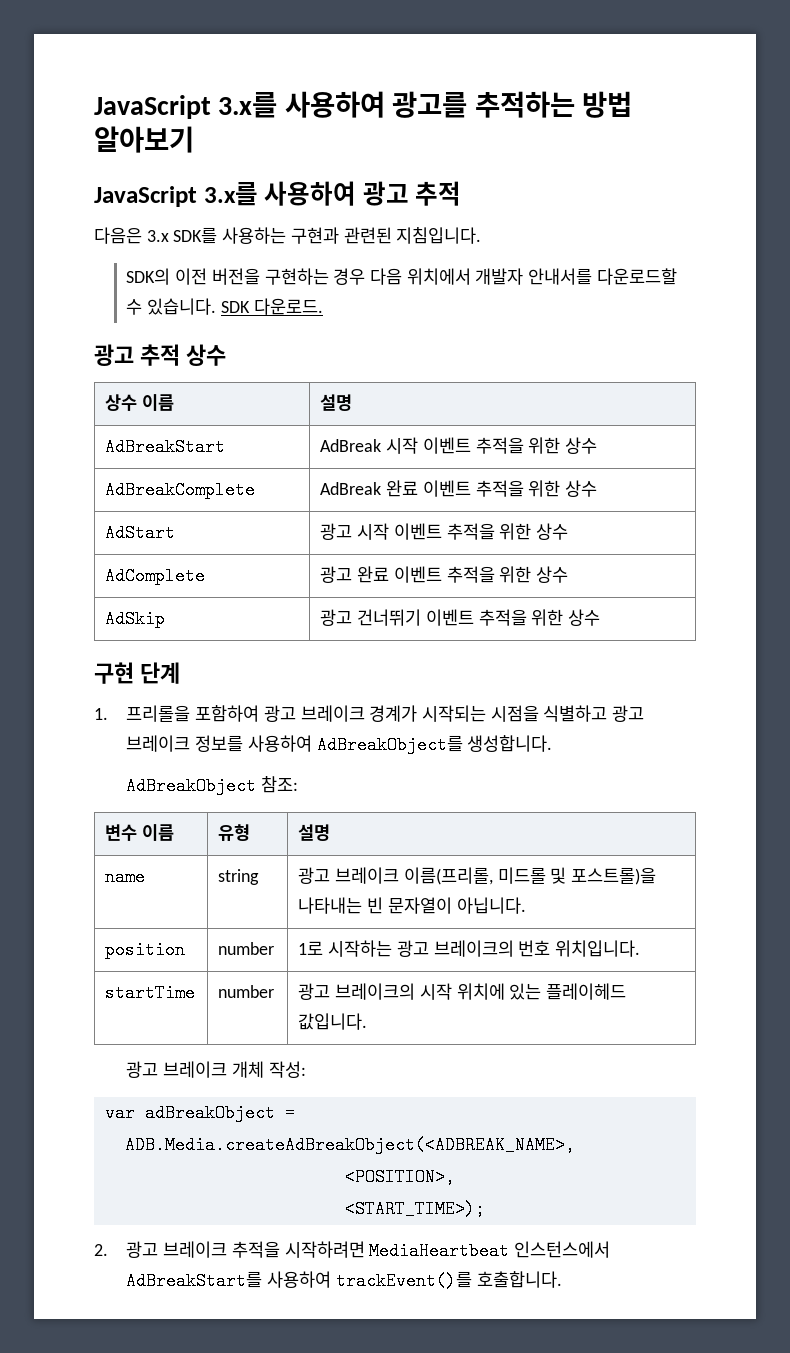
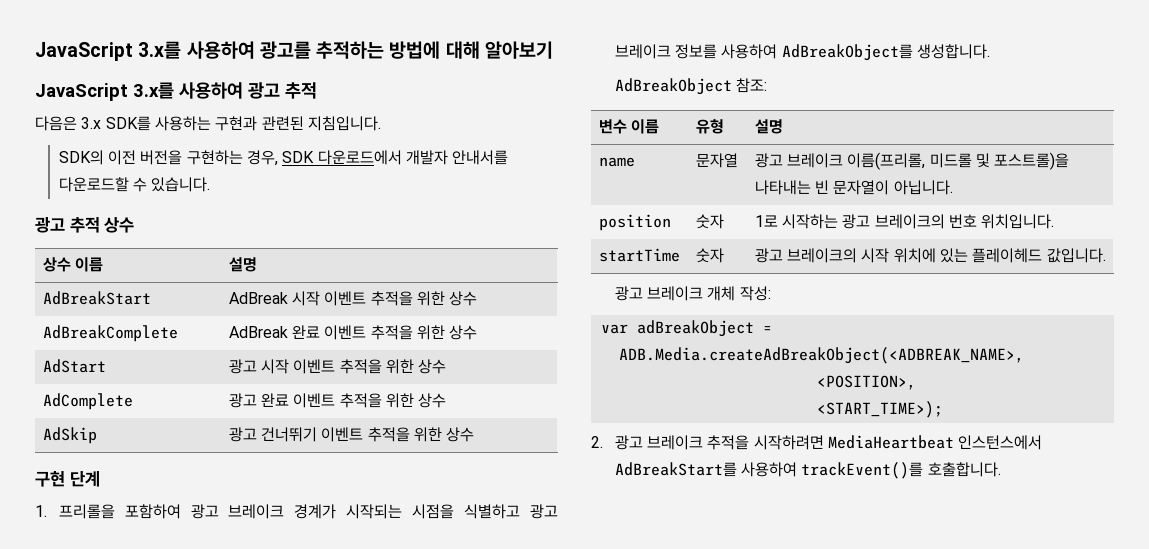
- JavaScript 3.x를 사용하여 광고를 추적하는 방법 알아보기
+ JavaScript 3.x를 사용하여 광고를 추적하는 방법에 대해 알아보기
- SDK의 이전 버전을 구현하는 경우 다음 위치에서 개발자 안내서를 다운로드할 수 있습니다. SDK 다운로드.
+ SDK의 이전 버전을 구현하는 경우, SDK 다운로드에서 개발자 안내서를 다운로드할 수 있습니다.
- name | string | 광고 브레이크 이름(프리롤, 미드롤 및 포스트롤)을 나타내는 빈 문자열이 아닙니다.
+ name | 문자열 | 광고 브레이크 이름(프리롤, 미드롤 및 포스트롤)을 나타내는 빈 문자열이 아닙니다.
- position | number | 1로 시작하는 광고 브레이크의 번호 위치입니다.
+ position | 숫자 | 1로 시작하는 광고 브레이크의 번호 위치입니다.
- startTime | number | 광고 브레이크의 시작 위치에 있는 플레이헤드 값입니다.
+ startTime | 숫자 | 광고 브레이크의 시작 위치에 있는 플레이헤드 값입니다.

